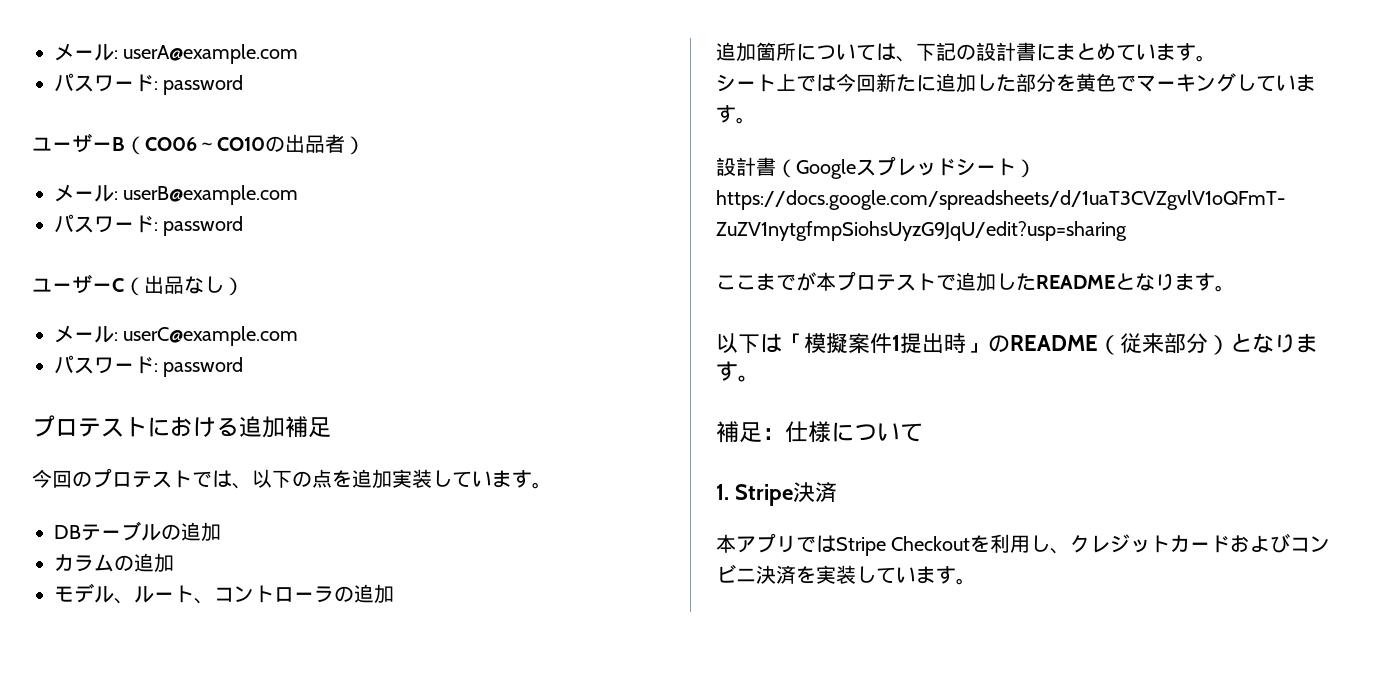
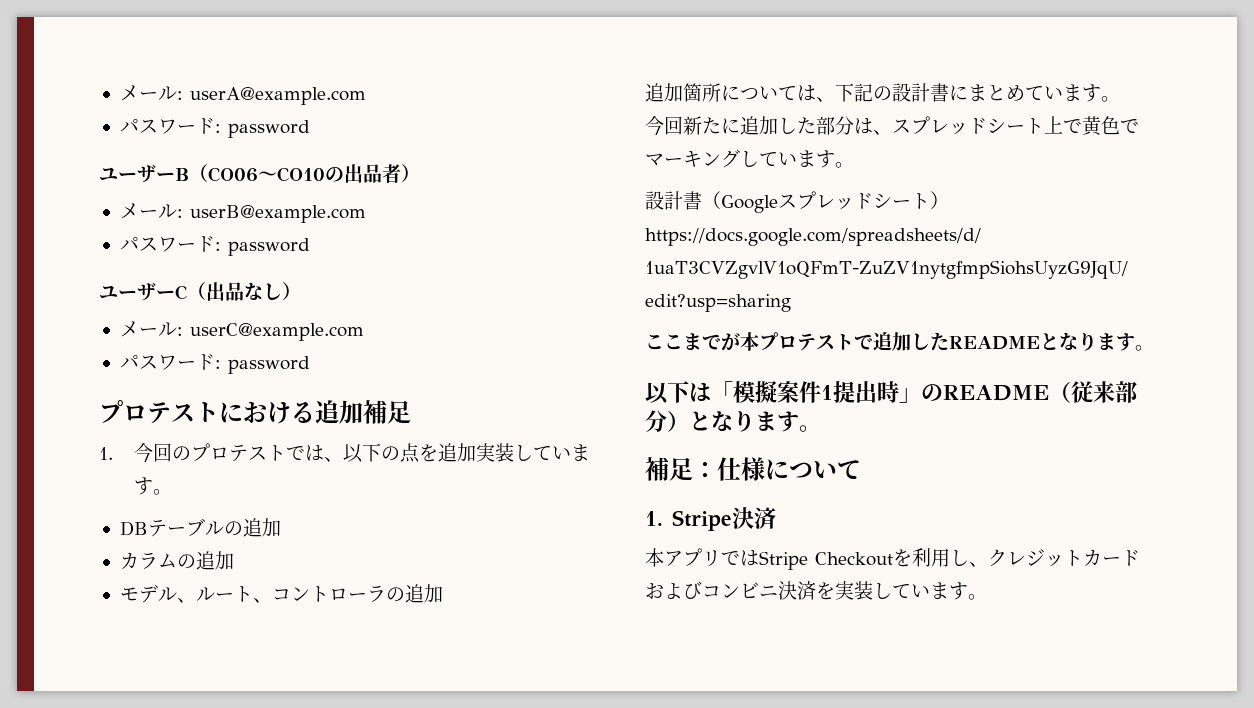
- 今回のプロテストでは、以下の点を追加実装しています。
+ 1.今回のプロテストでは、以下の点を追加実装しています。
- シート上では今回新たに追加した部分を黄色でマーキングしています。
+ 今回新たに追加した部分は、スプレッドシート上で黄色でマーキングしています。

